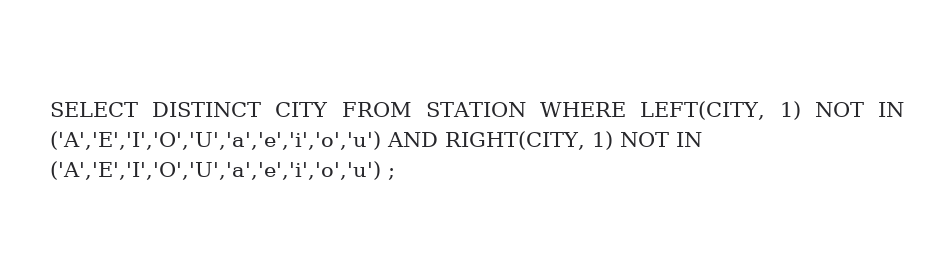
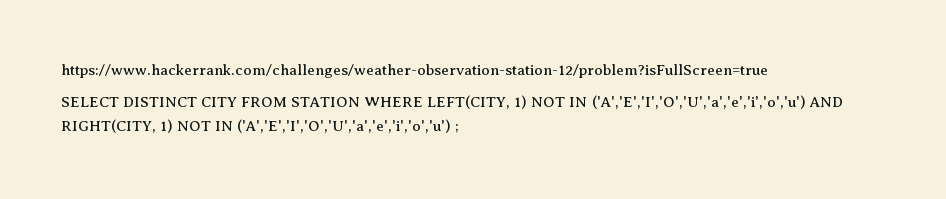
+ https://www.hackerrank.com/challenges/weather-observation-station-12/problem?isFullScreen=true

